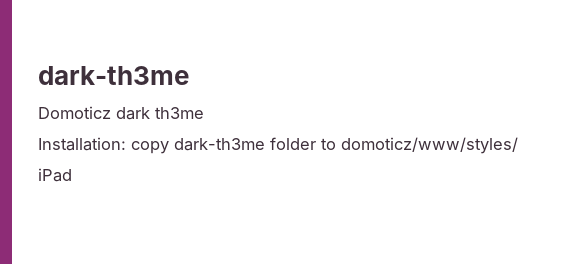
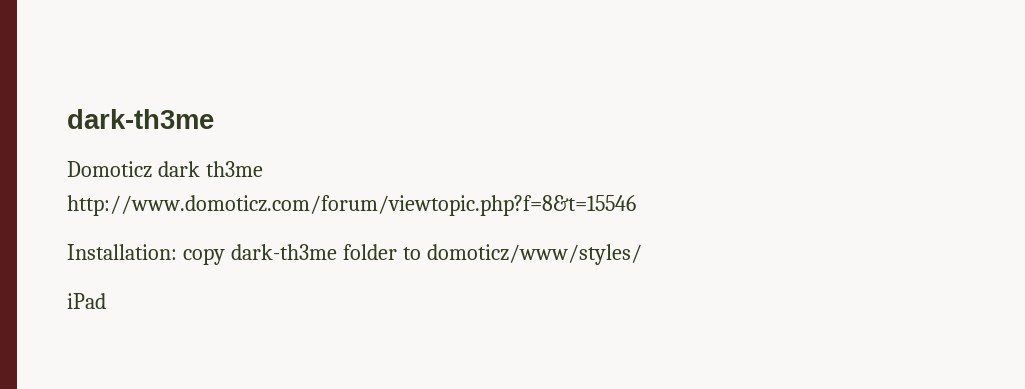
+ http://www.domoticz.com/forum/viewtopic.php?f=8&t=15546

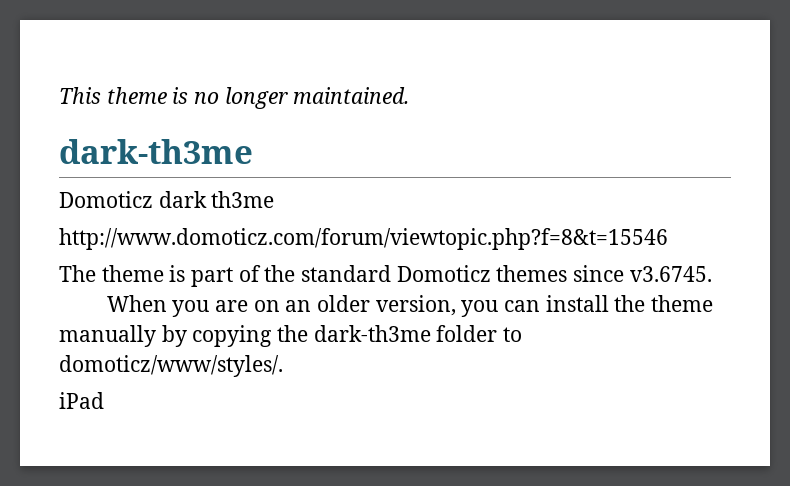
+ This theme is no longer maintained.
- Installation: copy dark-th3me folder to domoticz/www/styles/
+ The theme is part of the standard Domoticz themes since v3.6745.
+ When you are on an older version, you can install the theme manually by copying the dark-th3me folder to domoticz/www/styles/.

